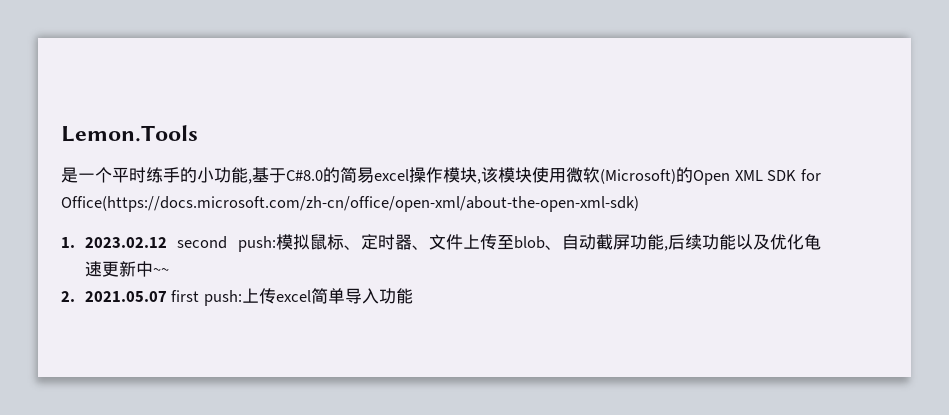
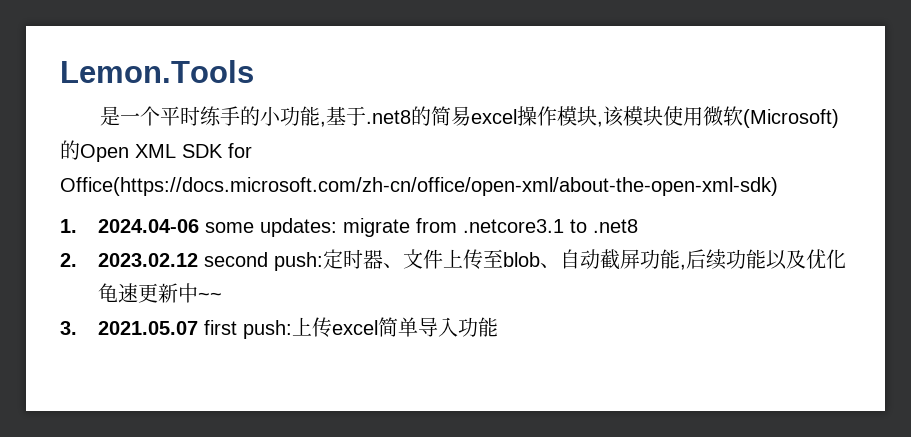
- 是一个平时练手的小功能,基于C#8.0的简易excel操作模块,该模块使用微软(Microsoft)的Open XML SDK for Office(https://docs.microsoft.com/zh-cn/office/open-xml/about-the-open-xml-sdk)
+ 是一个平时练手的小功能,基于.net8的简易excel操作模块,该模块使用微软(Microsoft)的Open XML SDK for Office(https://docs.microsoft.com/zh-cn/office/open-xml/about-the-open-xml-sdk)
- 1. 2023.02.12 second push:模拟鼠标、定时器、文件上传至blob、自动截屏功能,后续功能以及优化龟速更新中~~
+ 1. 2024.04-06 some updates: migrate from .netcore3.1 to .net8
+ 2. 2023.02.12 second push:定时器、文件上传至blob、自动截屏功能,后续功能以及优化龟速更新中~~
- 2. 2021.05.07 first push:上传excel简单导入功能
+ 3. 2021.05.07 first push:上传excel简单导入功能

